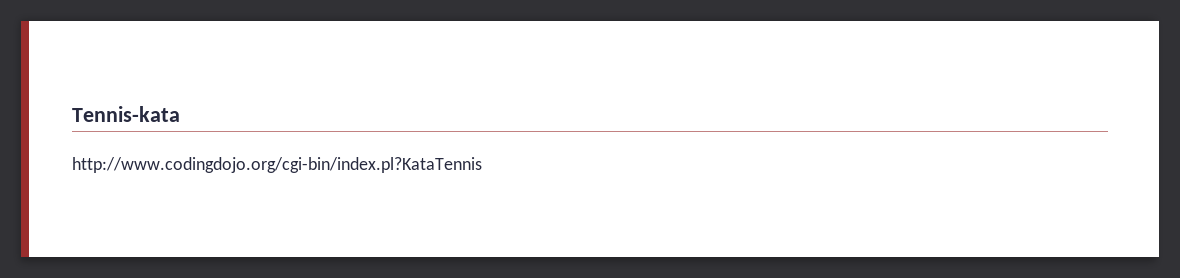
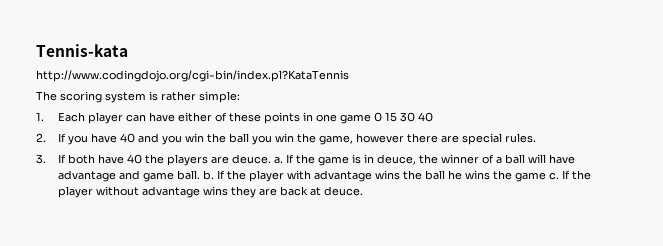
+ The scoring system is rather simple:
+ 1. Each player can have either of these points in one game 0 15 30 40
+ 2. If you have 40 and you win the ball you win the game, however there are special rules.
+ 3. If both have 40 the players are deuce. a. If the game is in deuce, the winner of a ball will have advantage and game ball. b. If the player with advantage wins the ball he wins the game c. If the player without advantage wins they are back at deuce.

